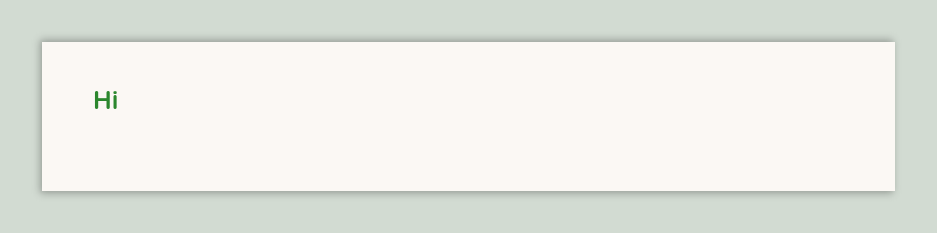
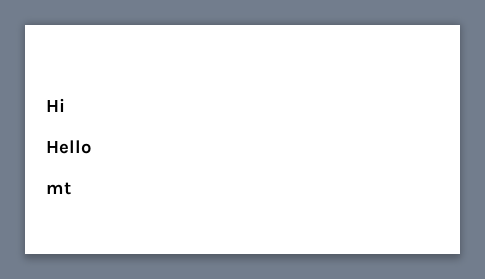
+ Hello
+ mt

